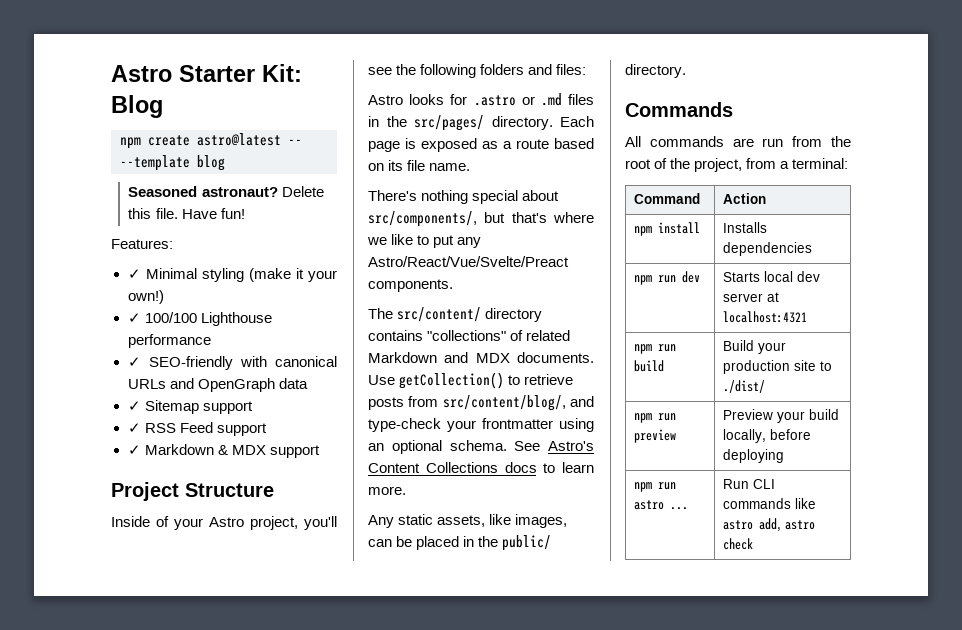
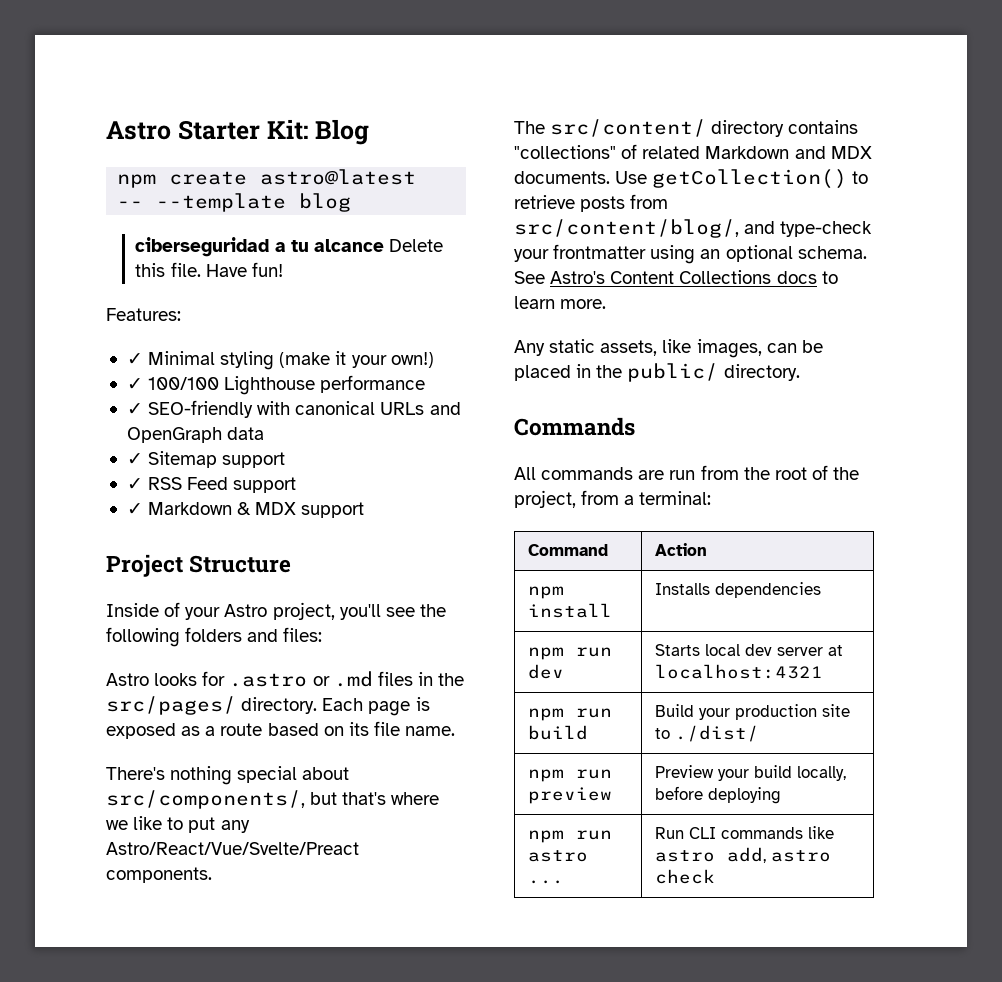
- Seasoned astronaut? Delete this file.
+ ciberseguridad a tu alcance Delete this file.

